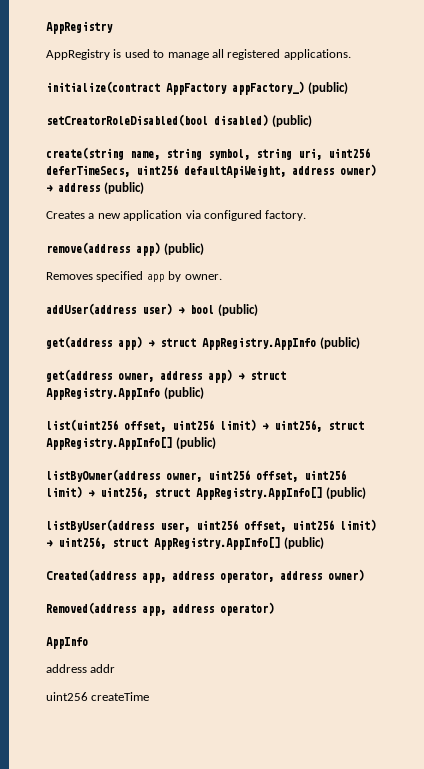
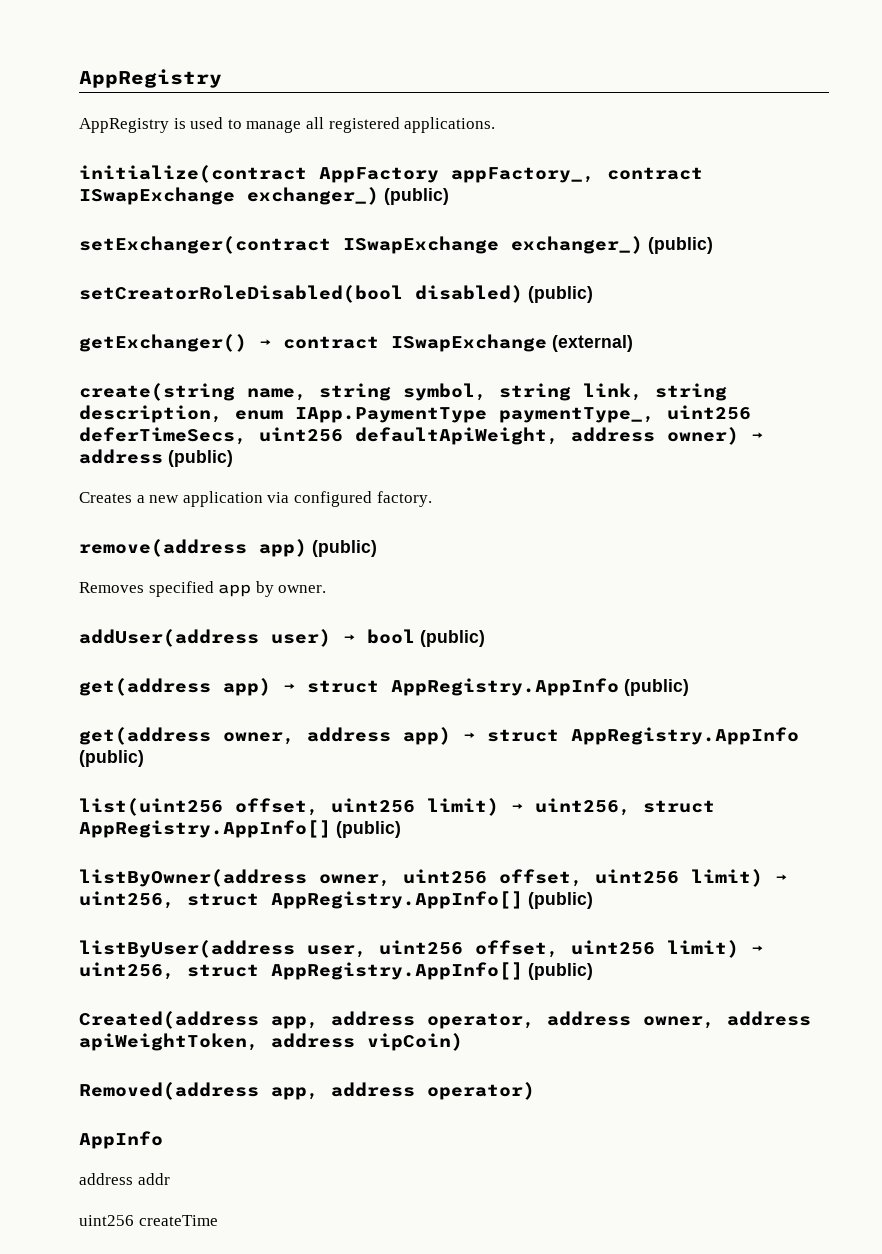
- initialize(contract AppFactory appFactory_) (public)
+ initialize(contract AppFactory appFactory_, contract ISwapExchange exchanger_) (public)
+ setExchanger(contract ISwapExchange exchanger_) (public)
+ getExchanger() → contract ISwapExchange (external)
- create(string name, string symbol, string uri, uint256 deferTimeSecs, uint256 defaultApiWeight, address owner) → address (public)
+ create(string name, string symbol, string link, string description, enum IApp.PaymentType paymentType_, uint256 deferTimeSecs, uint256 defaultApiWeight, address owner) → address (public)
- Created(address app, address operator, address owner)
+ Created(address app, address operator, address owner, address apiWeightToken, address vipCoin)

